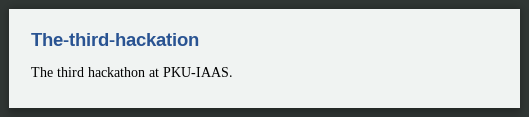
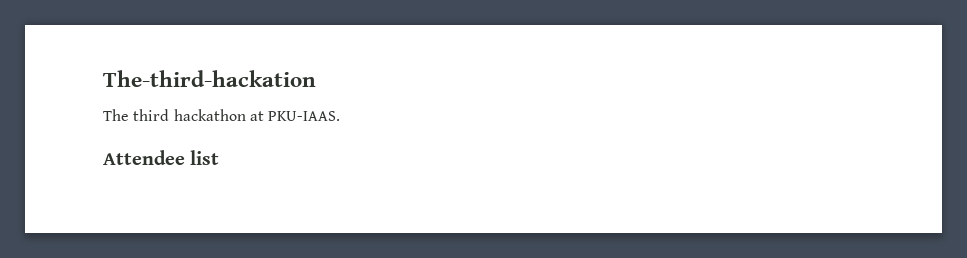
+ Attendee list

